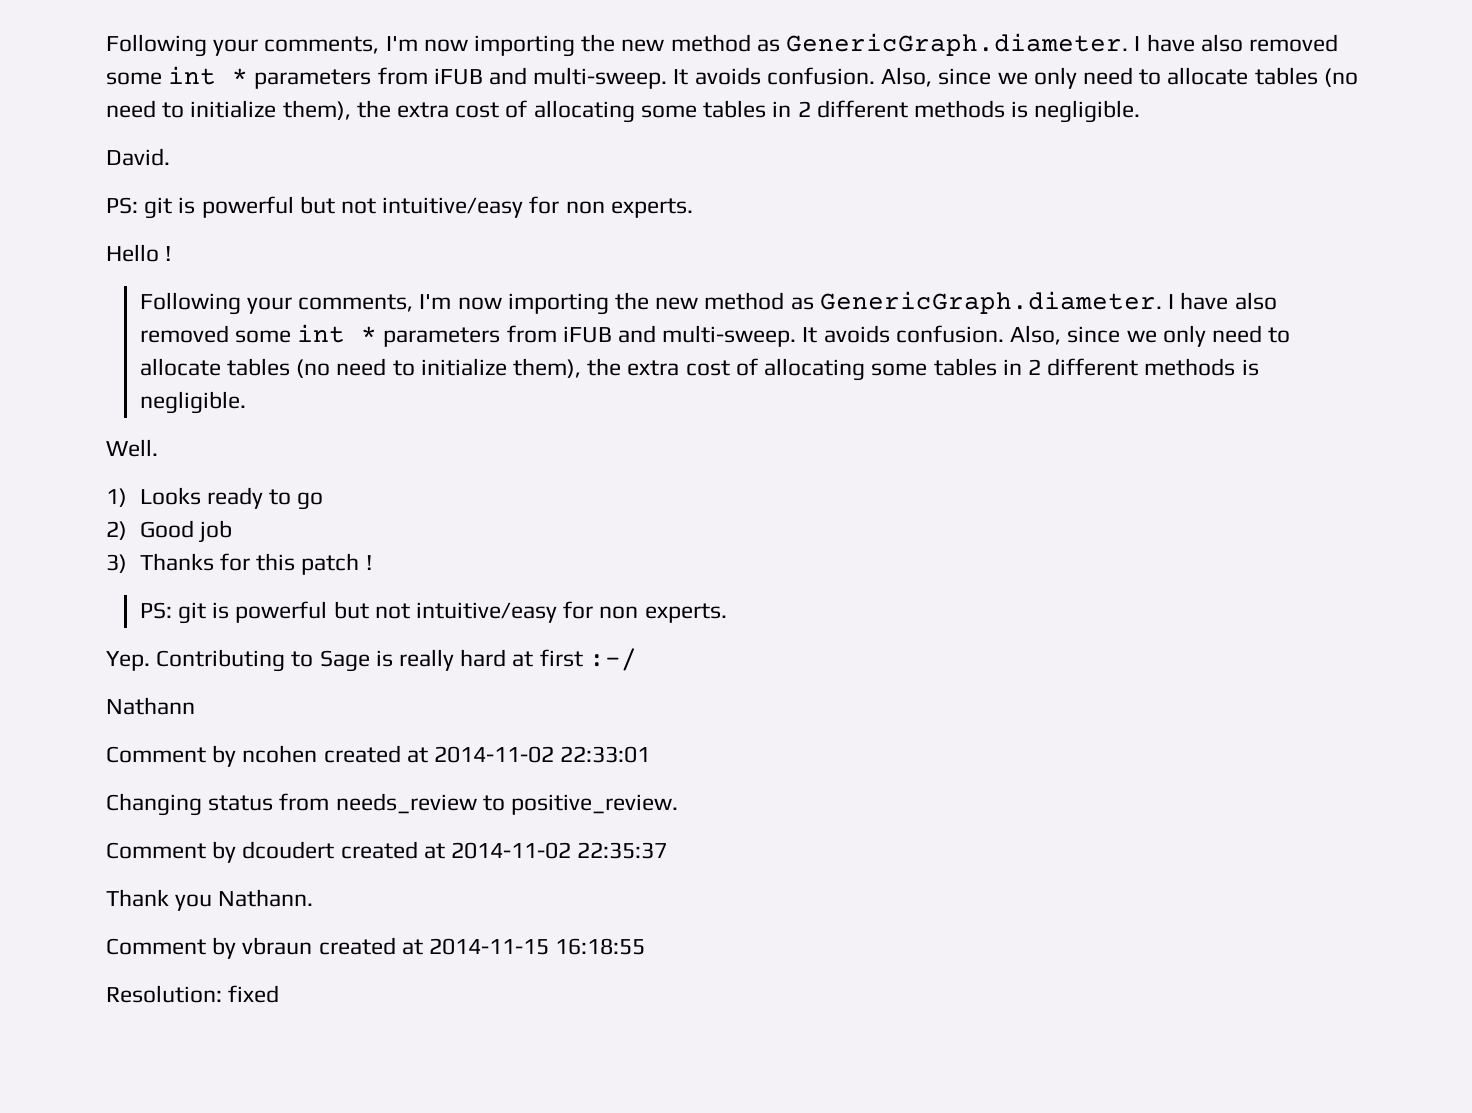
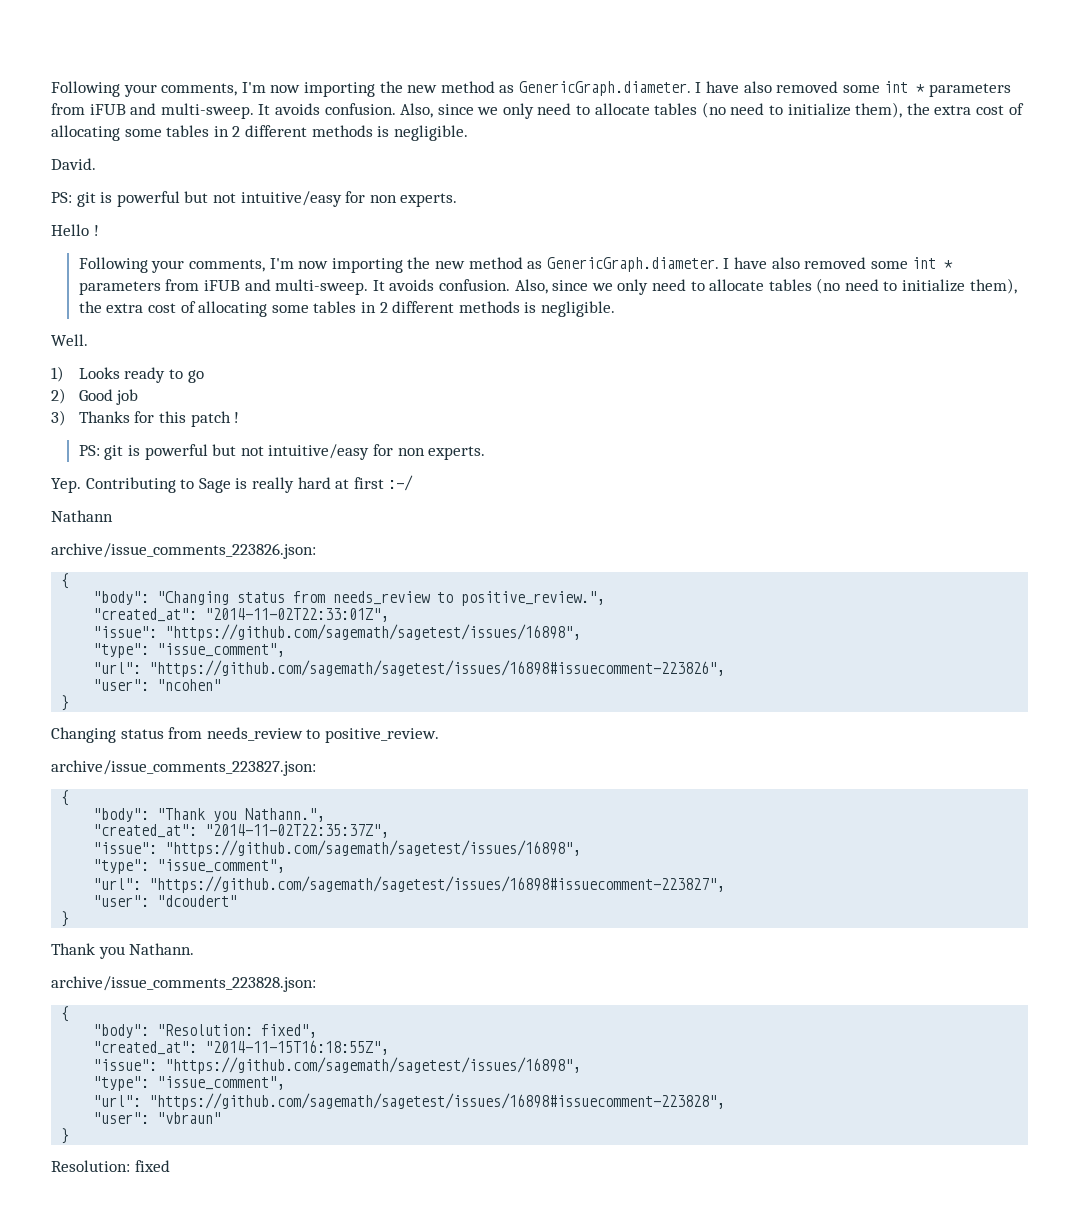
- Comment by ncohen created at 2014-11-02 22:33:01
+ archive/issue_comments_223826.json:
+ {
+ "body": "Changing status from needs_review to positive_review.",
+ "created_at": "2014-11-02T22:33:01Z",
+ "issue": "https://github.com/sagemath/sagetest/issues/16898",
+ "type": "issue_comment",
+ "url": "https://github.com/sagemath/sagetest/issues/16898#issuecomment-223826",
+ "user": "ncohen"
+ }
- Comment by dcoudert created at 2014-11-02 22:35:37
+ archive/issue_comments_223827.json:
+ {
+ "body": "Thank you Nathann.",
+ "created_at": "2014-11-02T22:35:37Z",
+ "issue": "https://github.com/sagemath/sagetest/issues/16898",
+ "type": "issue_comment",
+ "url": "https://github.com/sagemath/sagetest/issues/16898#issuecomment-223827",
+ "user": "dcoudert"
+ }
  Thank you Nathann.
- Comment by vbraun created at 2014-11-15 16:18:55
+ archive/issue_comments_223828.json:
+ {
+ "body": "Resolution: fixed",
+ "created_at": "2014-11-15T16:18:55Z",
+ "issue": "https://github.com/sagemath/sagetest/issues/16898",
+ "type": "issue_comment",
+ "url": "https://github.com/sagemath/sagetest/issues/16898#issuecomment-223828",
+ "user": "vbraun"
+ }

